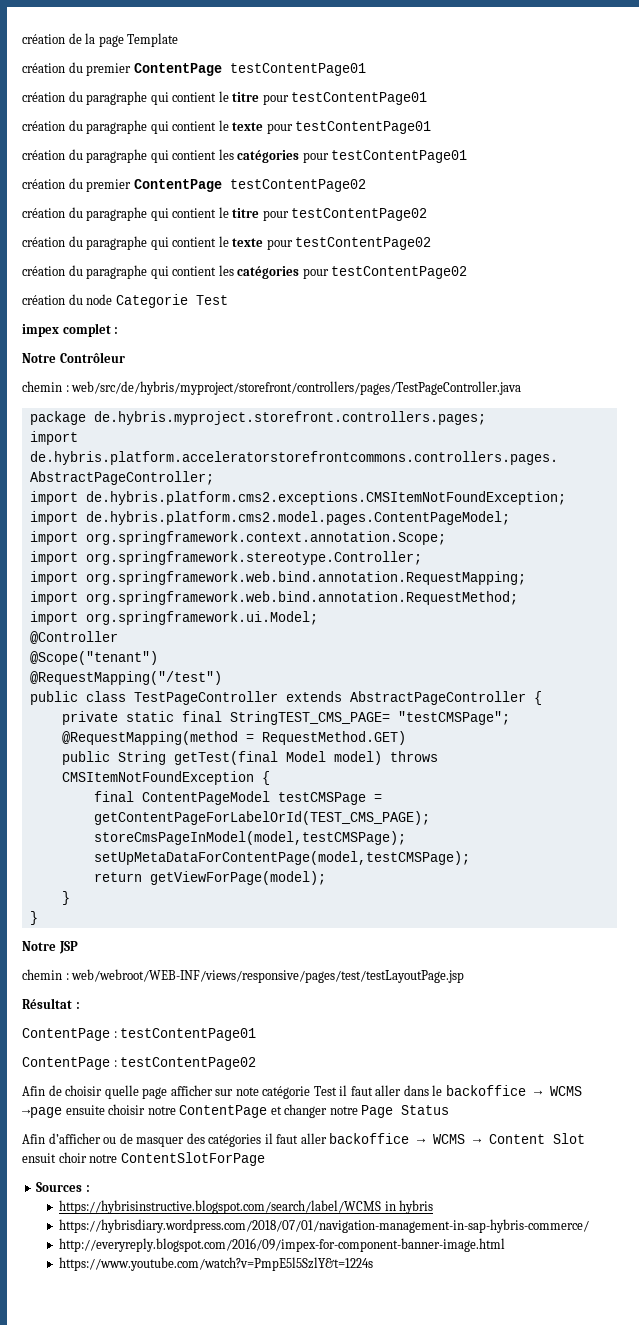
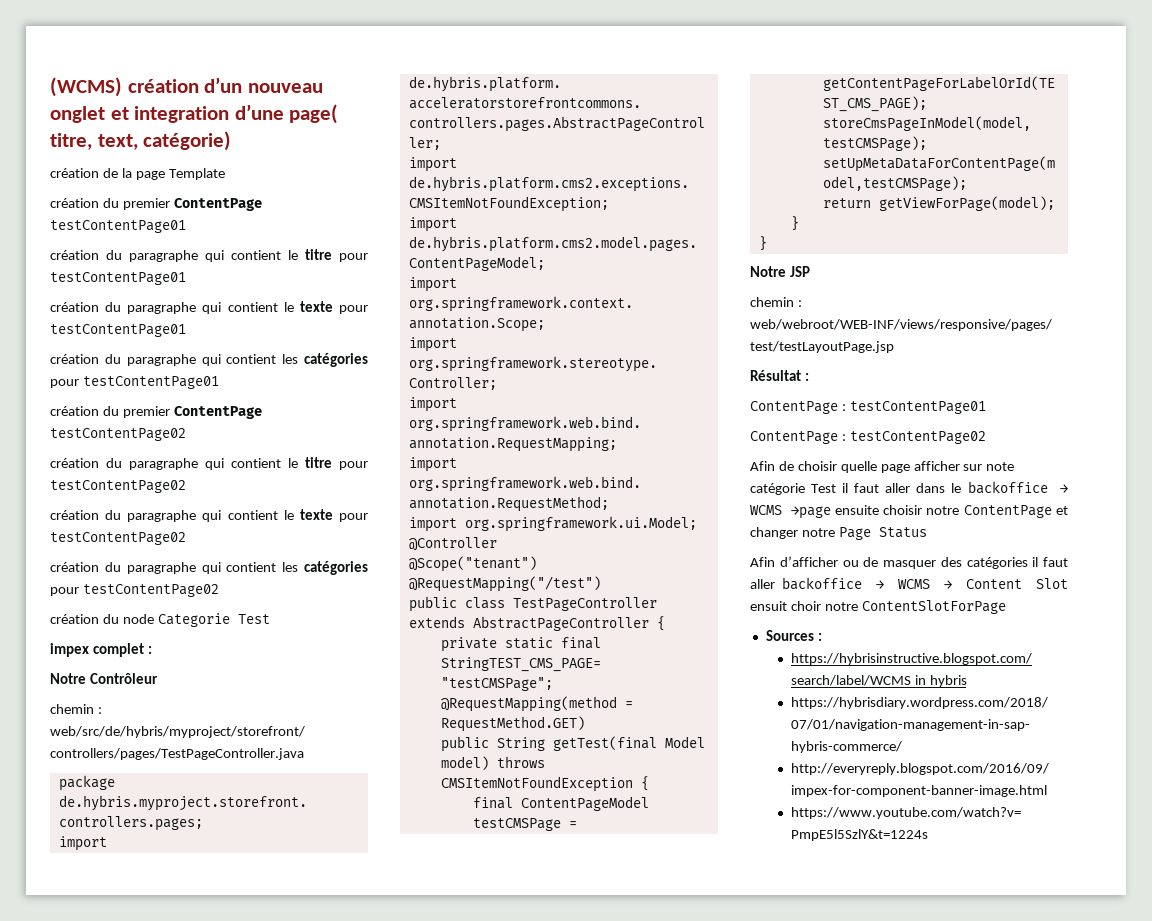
+ (WCMS) création d’un nouveau onglet et integration d’une page( titre, text, catégorie)

